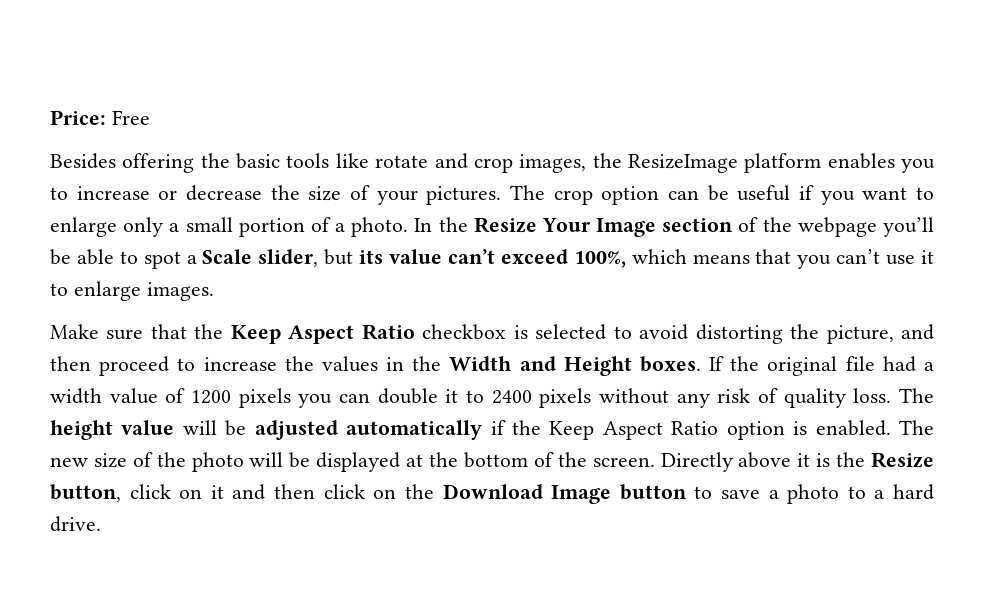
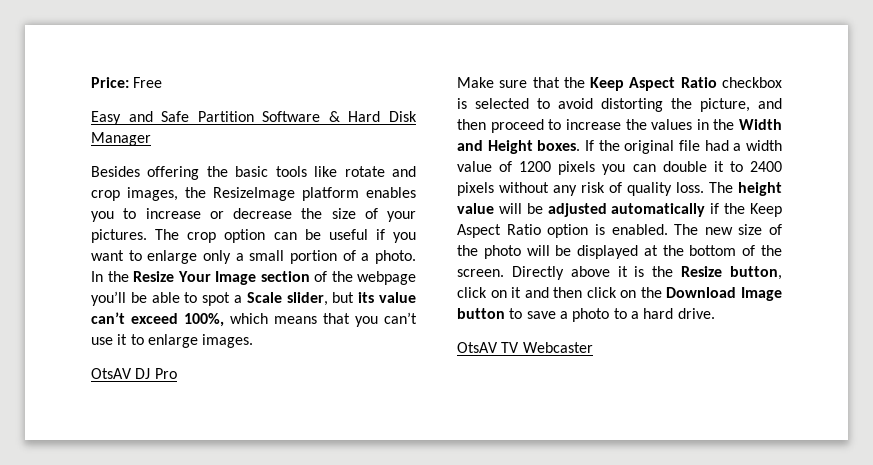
+ Easy and Safe Partition Software & Hard Disk Manager
+ OtsAV DJ Pro
+ OtsAV TV Webcaster

